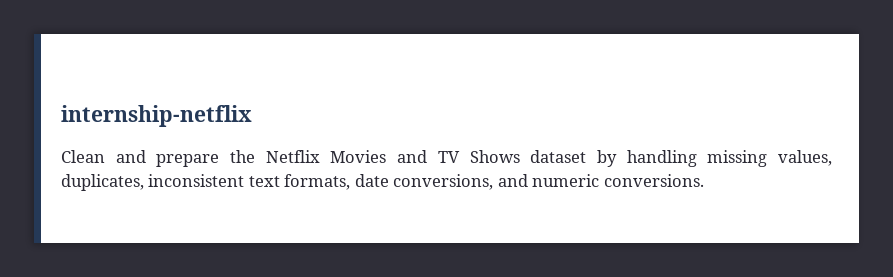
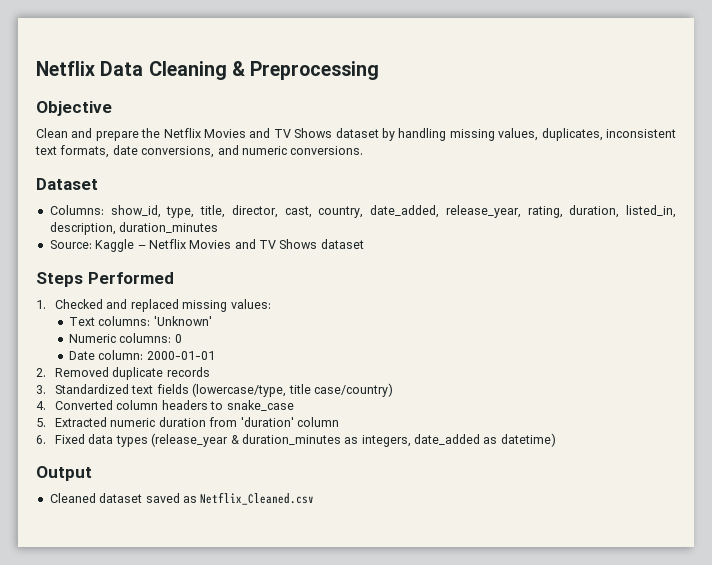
- internship-netflix
+ Netflix Data Cleaning & Preprocessing
+ Objective
+ Dataset
+ Columns: show_id, type, title, director, cast, country, date_added, release_year, rating, duration, listed_in, description, duration_minutes
+ Source: Kaggle – Netflix Movies and TV Shows dataset
+ Steps Performed
+ 1. Checked and replaced missing values:
+ Text columns: 'Unknown'
+ Numeric columns: 0
+ Date column: 2000-01-01
+ 2. Removed duplicate records
+ 3. Standardized text fields (lowercase/type, title case/country)
+ 4. Converted column headers to snake_case
+ 5. Extracted numeric duration from 'duration' column
+ 6. Fixed data types (release_year & duration_minutes as integers, date_added as datetime)
+ Output
+ Cleaned dataset saved as Netflix_Cleaned.csv

